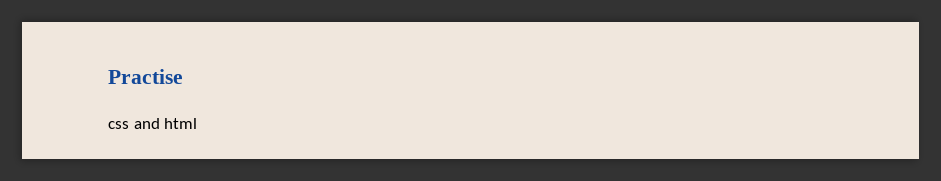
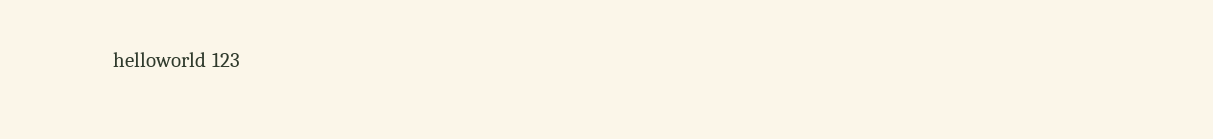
- Practise
- css and html
+ helloworld 123

